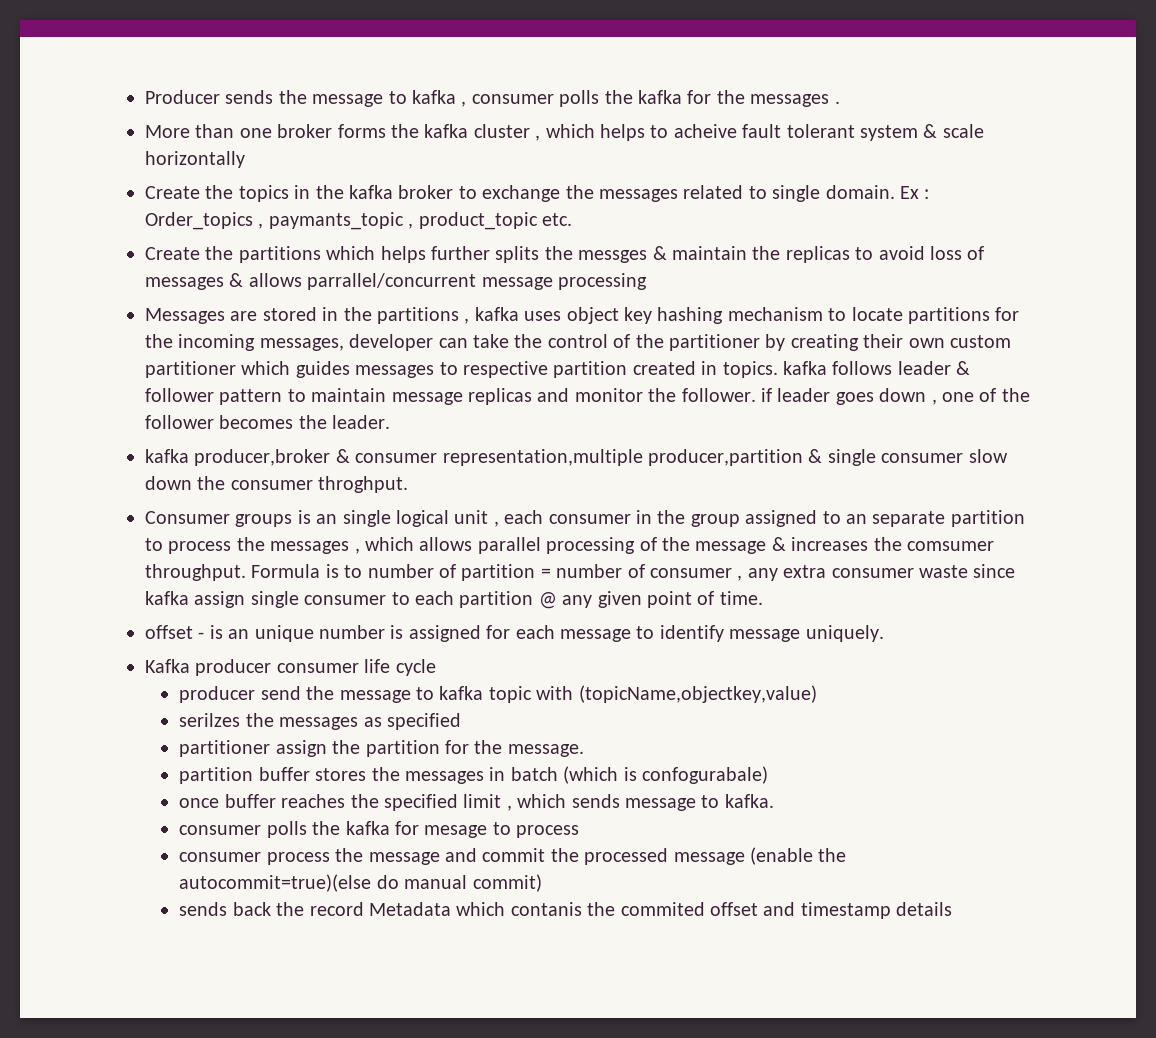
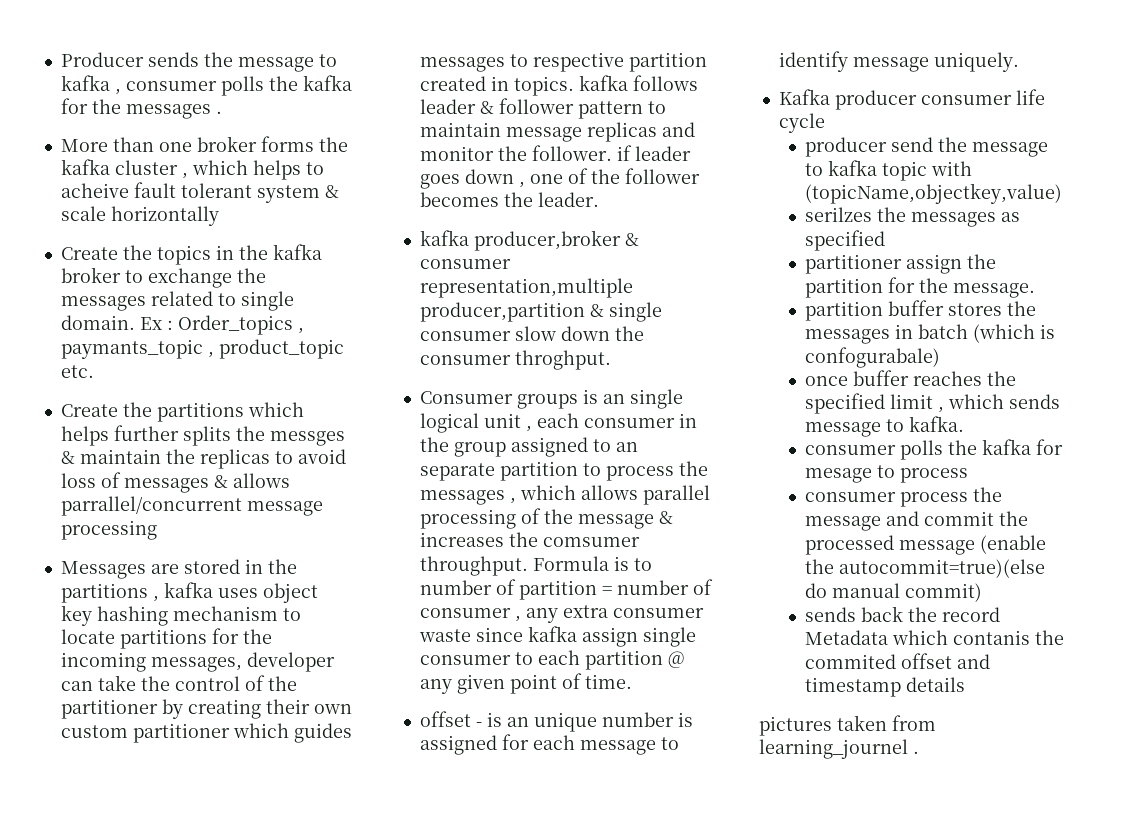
+ pictures taken from learning_journel .

